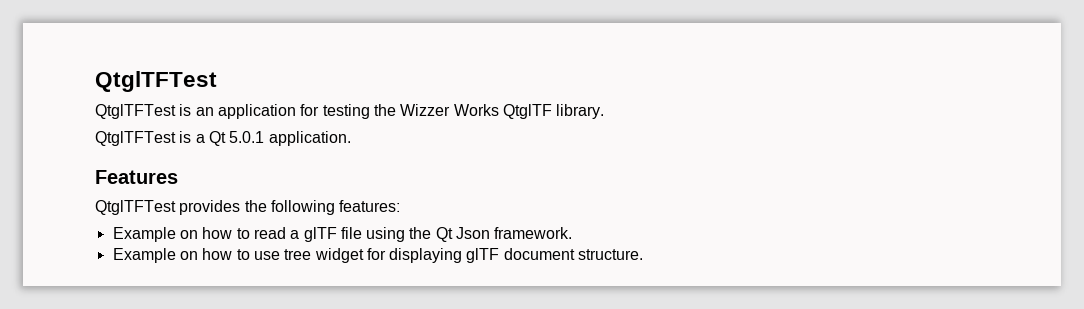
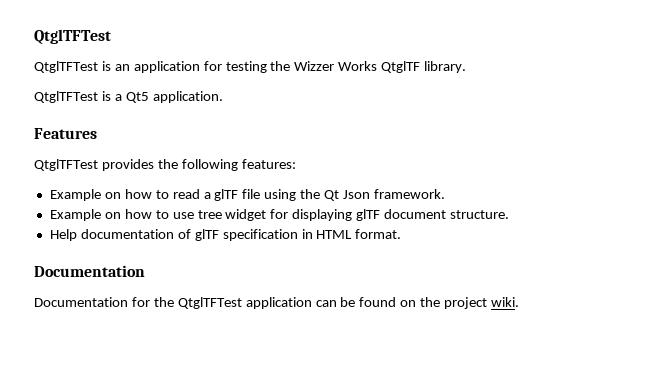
- QtglTFTest is a Qt 5.0.1 application.
+ QtglTFTest is a Qt5 application.
+ Help documentation of glTF specification in HTML format.
+ Documentation
+ Documentation for the QtglTFTest application can be found on the project wiki.

